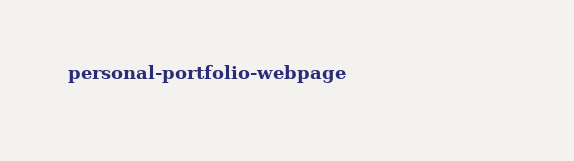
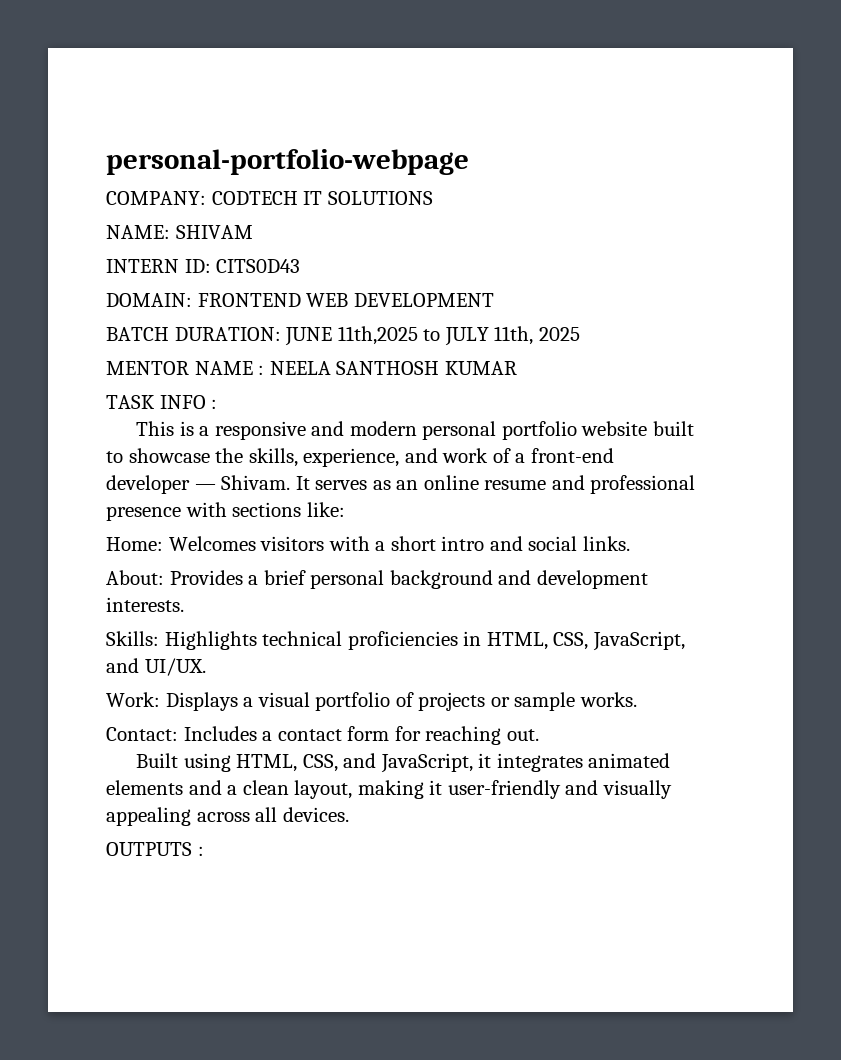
+ COMPANY: CODTECH IT SOLUTIONS
+ NAME: SHIVAM
+ INTERN ID: CITS0D43
+ DOMAIN: FRONTEND WEB DEVELOPMENT
+ BATCH DURATION: JUNE 11th,2025 to JULY 11th, 2025
+ MENTOR NAME : NEELA SANTHOSH KUMAR
+ TASK INFO :
+ This is a responsive and modern personal portfolio website built to showcase the skills, experience, and work of a front-end developer — Shivam. It serves as an online resume and professional presence with sections like:
+ Home: Welcomes visitors with a short intro and social links.
+ About: Provides a brief personal background and development interests.
+ Skills: Highlights technical proficiencies in HTML, CSS, JavaScript, and UI/UX.
+ Work: Displays a visual portfolio of projects or sample works.
+ Contact: Includes a contact form for reaching out.
+ Built using HTML, CSS, and JavaScript, it integrates animated elements and a clean layout, making it user-friendly and visually appealing across all devices.
+ OUTPUTS :

